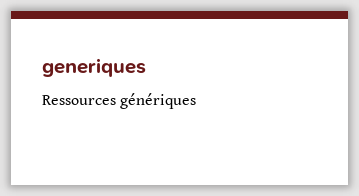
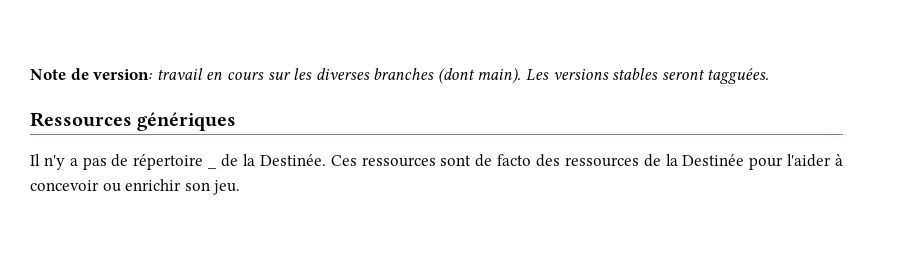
- generiques
+ Note de version: travail en cours sur les diverses branches (dont main). Les versions stables seront tagguées.
  Ressources génériques
+ Il n'y a pas de répertoire _ de la Destinée. Ces ressources sont de facto des ressources de la Destinée pour l'aider à concevoir ou enrichir son jeu.

